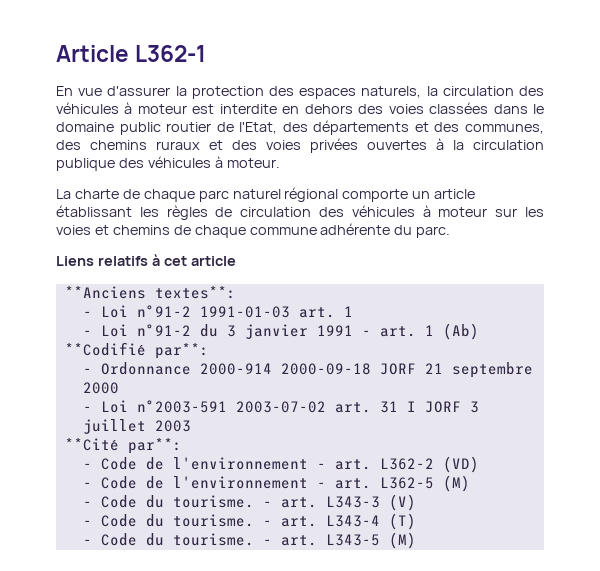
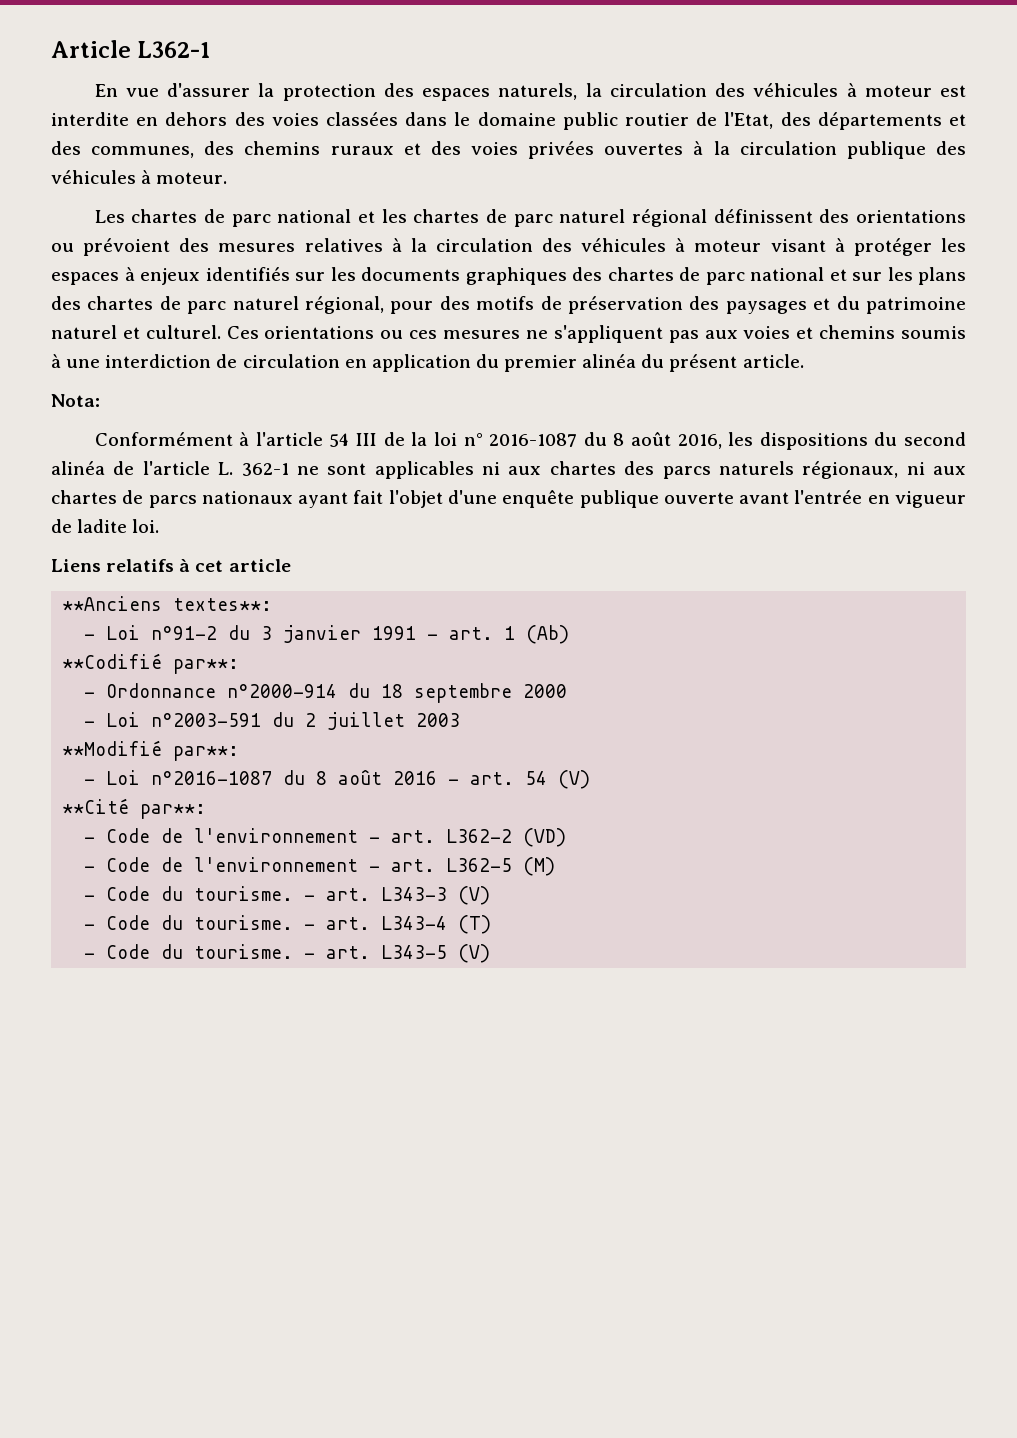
- La charte de chaque parc naturel régional comporte un article établissant les règles de circulation des véhicules à moteur sur les voies et chemins de chaque commune adhérente du parc.
+ Les chartes de parc national et les chartes de parc naturel régional définissent des orientations ou prévoient des mesures relatives à la circulation des véhicules à moteur visant à protéger les espaces à enjeux identifiés sur les documents graphiques des chartes de parc national et sur les plans des chartes de parc naturel régional, pour des motifs de préservation des paysages et du patrimoine naturel et culturel. Ces orientations ou ces mesures ne s'appliquent pas aux voies et chemins soumis à une interdiction de circulation en application du premier alinéa du présent article.
+ Nota:
+ Conformément à l'article 54 III de la loi n° 2016-1087 du 8 août 2016, les dispositions du second alinéa de l'article L. 362-1 ne sont applicables ni aux chartes des parcs naturels régionaux, ni aux chartes de parcs nationaux ayant fait l'objet d'une enquête publique ouverte avant l'entrée en vigueur de ladite loi.
- - Loi n°91-2 1991-01-03 art. 1
- - Ordonnance 2000-914 2000-09-18 JORF 21 septembre 2000
+ - Ordonnance n°2000-914 du 18 septembre 2000
- - Loi n°2003-591 2003-07-02 art. 31 I JORF 3 juillet 2003
+ - Loi n°2003-591 du 2 juillet 2003
+ **Modifié par**:
+ - Loi n°2016-1087 du 8 août 2016 - art. 54 (V)
- - art. L343-5 (M)
+ - art. L343-5 (V)

